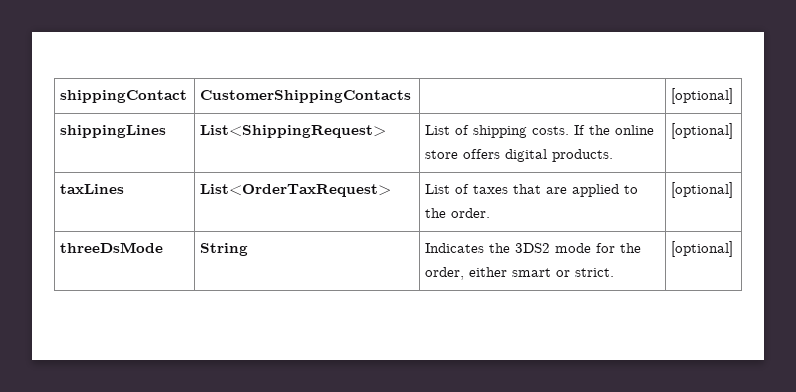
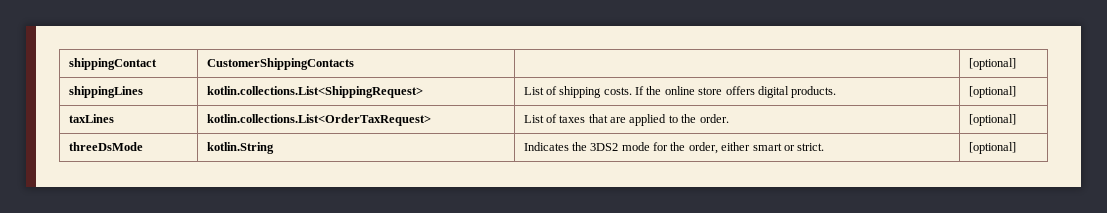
- shippingLines | List<ShippingRequest> | List of shipping costs. If the online store offers digital products. | [optional]
+ shippingLines | kotlin.collections.List<ShippingRequest> | List of shipping costs. If the online store offers digital products. | [optional]
- taxLines | List<OrderTaxRequest> | List of taxes that are applied to the order. | [optional]
+ taxLines | kotlin.collections.List<OrderTaxRequest> | List of taxes that are applied to the order. | [optional]
- threeDsMode | String | Indicates the 3DS2 mode for the order, either smart or strict. | [optional]
+ threeDsMode | kotlin.String | Indicates the 3DS2 mode for the order, either smart or strict. | [optional]

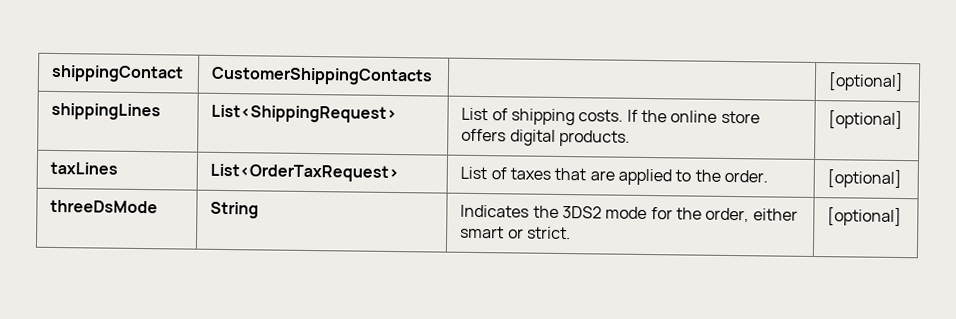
- shippingLines | kotlin.collections.List<ShippingRequest> | List of shipping costs. If the online store offers digital products. | [optional]
+ shippingLines | List<ShippingRequest> | List of shipping costs. If the online store offers digital products. | [optional]
- taxLines | kotlin.collections.List<OrderTaxRequest> | List of taxes that are applied to the order. | [optional]
+ taxLines | List<OrderTaxRequest> | List of taxes that are applied to the order. | [optional]
- threeDsMode | kotlin.String | Indicates the 3DS2 mode for the order, either smart or strict. | [optional]
+ threeDsMode | String | Indicates the 3DS2 mode for the order, either smart or strict. | [optional]

